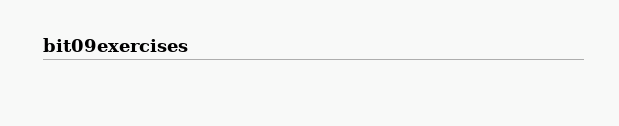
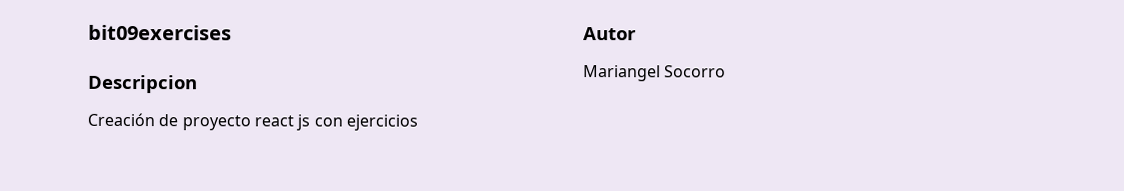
+ Descripcion
+ Creación de proyecto react js con ejercicios
+ Autor
+ Mariangel Socorro

